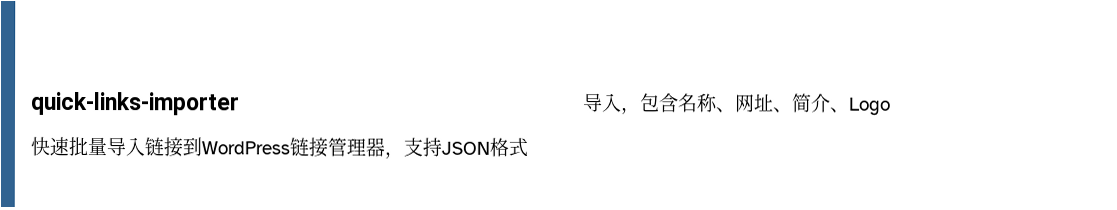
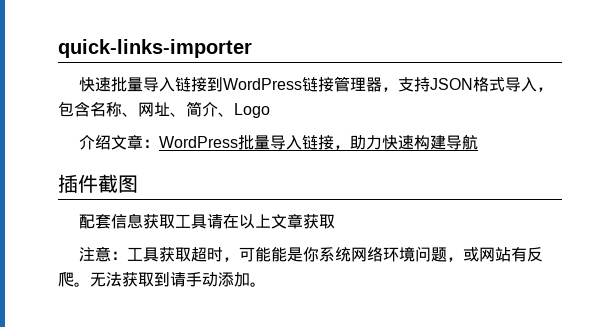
+ 介绍文章：WordPress批量导入链接，助力快速构建导航
+ 插件截图
+ 配套信息获取工具请在以上文章获取
+ 注意：工具获取超时，可能能是你系统网络环境问题，或网站有反爬。无法获取到请手动添加。

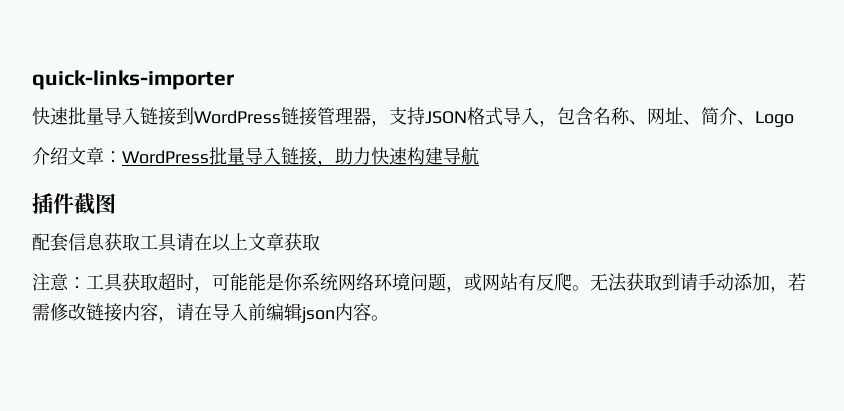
- 无法获取到请手动添加。
+ 无法获取到请手动添加，若需修改链接内容，请在导入前编辑json内容。

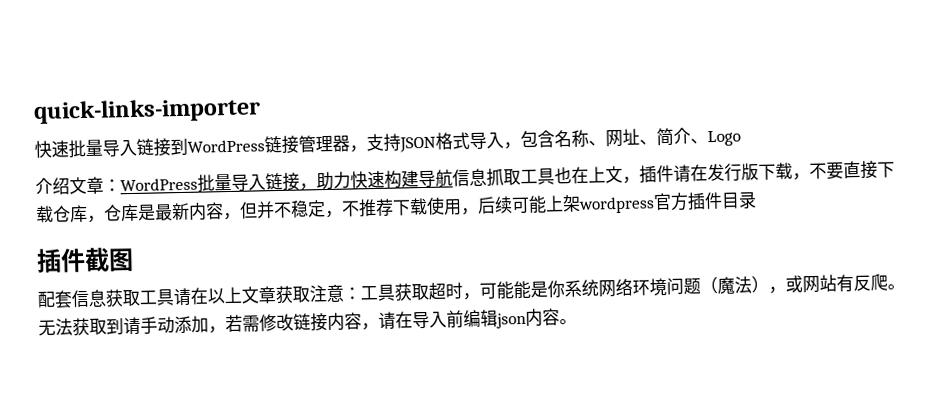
- 介绍文章：WordPress批量导入链接，助力快速构建导航
+ 介绍文章：WordPress批量导入链接，助力快速构建导航信息抓取工具也在上文，插件请在发行版下载，不要直接下载仓库，仓库是最新内容，但并不稳定，不推荐下载使用，后续可能上架wordpress官方插件目录
- 配套信息获取工具请在以上文章获取
- 注意：工具获取超时，可能能是你系统网络环境问题，或网站有反爬。
+ 配套信息获取工具请在以上文章获取注意：工具获取超时，可能能是你系统网络环境问题（魔法），或网站有反爬。

